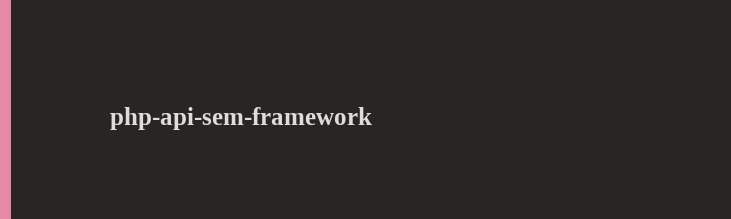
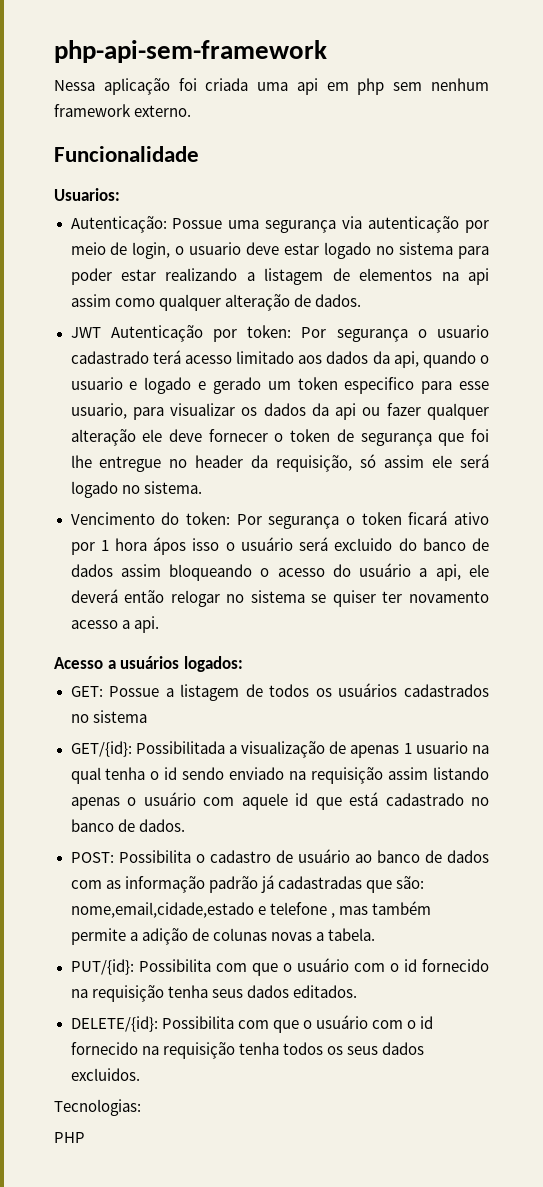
+ Nessa aplicação foi criada uma api em php sem nenhum framework externo.
+ Funcionalidade
+ Usuarios:
+ Autenticação: Possue uma segurança via autenticação por meio de login, o usuario deve estar logado no sistema para poder estar realizando a listagem de elementos na api assim como qualquer alteração de dados.
+ JWT Autenticação por token: Por segurança o usuario cadastrado terá acesso limitado aos dados da api, quando o usuario e logado e gerado um token especifico para esse usuario, para visualizar os dados da api ou fazer qualquer alteração ele deve fornecer o token de segurança que foi lhe entregue no header da requisição, só assim ele será logado no sistema.
+ Vencimento do token: Por segurança o token ficará ativo por 1 hora ápos isso o usuário será excluido do banco de dados assim bloqueando o acesso do usuário a api, ele deverá então relogar no sistema se quiser ter novamento acesso a api.
+ Acesso a usuários logados:
+ GET: Possue a listagem de todos os usuários cadastrados no sistema
+ GET/{id}: Possibilitada a visualização de apenas 1 usuario na qual tenha o id sendo enviado na requisição assim listando apenas o usuário com aquele id que está cadastrado no banco de dados.
+ POST: Possibilita o cadastro de usuário ao banco de dados com as informação padrão já cadastradas que são: nome,email,cidade,estado e telefone , mas também permite a adição de colunas novas a tabela.
+ PUT/{id}: Possibilita com que o usuário com o id fornecido na requisição tenha seus dados editados.
+ DELETE/{id}: Possibilita com que o usuário com o id fornecido na requisição tenha todos os seus dados excluidos.
+ Tecnologias:
+ PHP

